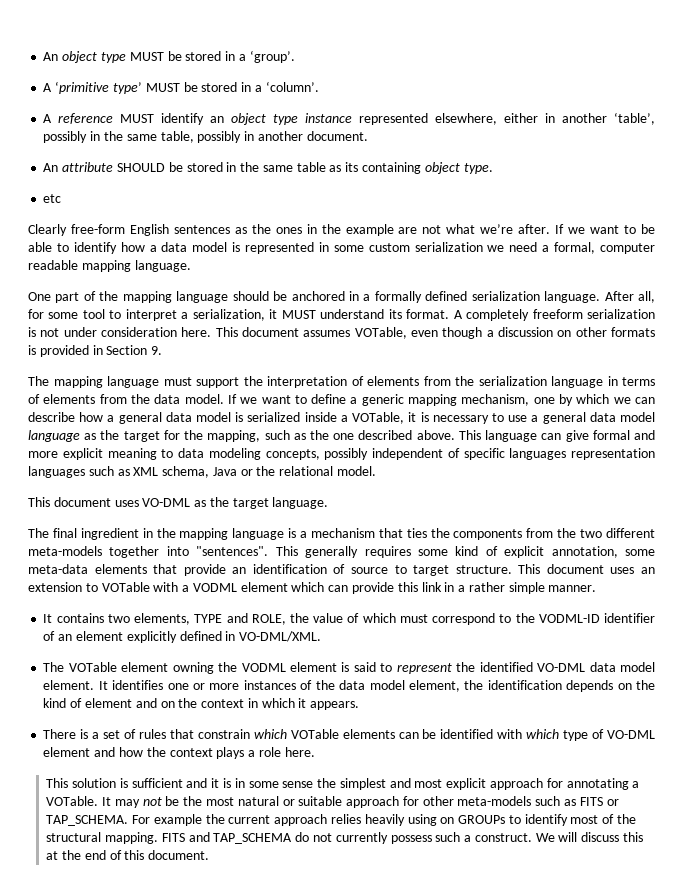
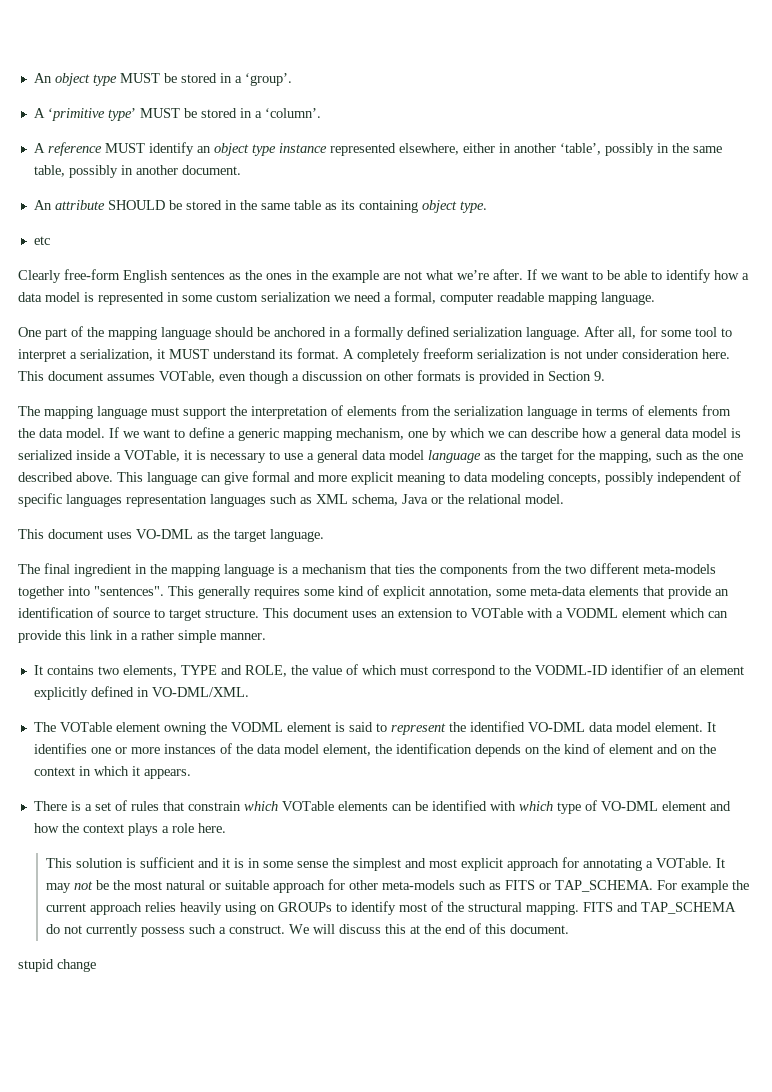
+ stupid change

